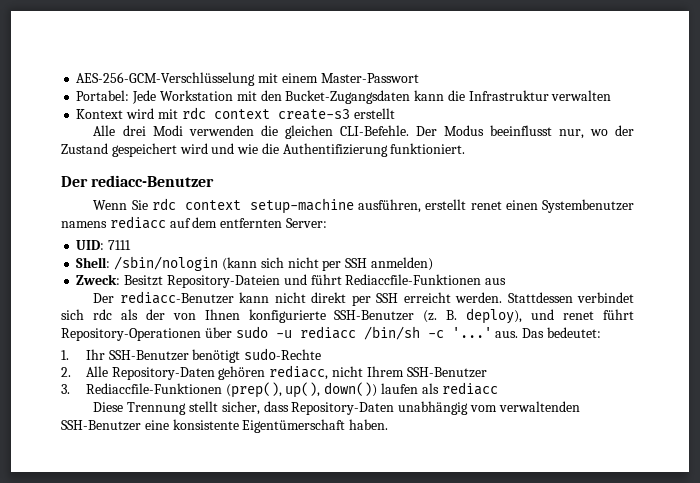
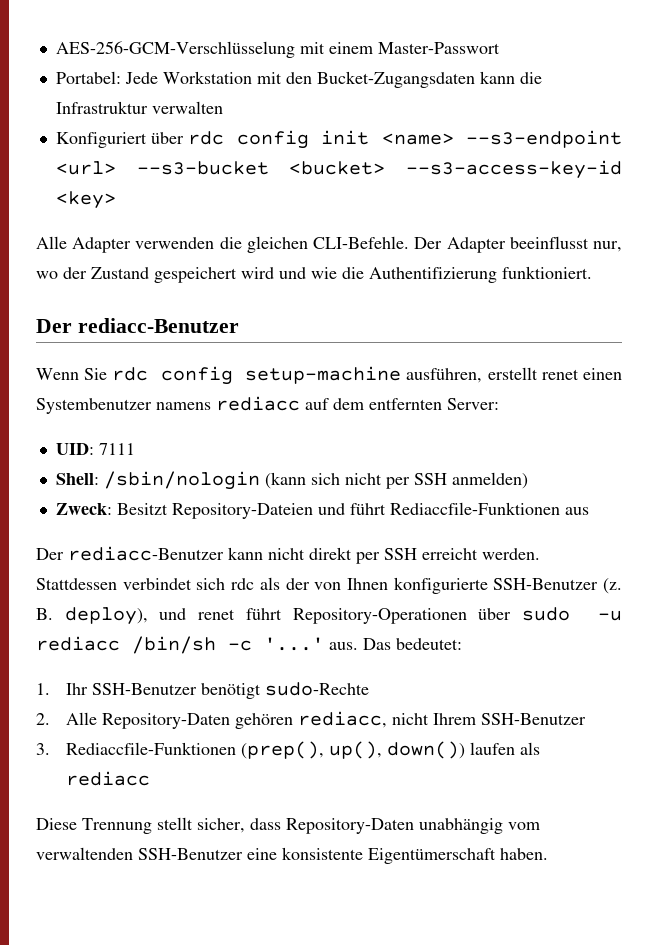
- Kontext wird mit rdc context create-s3 erstellt
- Alle drei Modi verwenden die gleichen CLI-Befehle.
+ Konfiguriert über rdc config init <name> --s3-endpoint <url> --s3-bucket <bucket> --s3-access-key-id <key>
+ Alle Adapter verwenden die gleichen CLI-Befehle.
- Der Modus beeinflusst nur, wo der Zustand gespeichert wird und wie die Authentifizierung funktioniert.
+ Der Adapter beeinflusst nur, wo der Zustand gespeichert wird und wie die Authentifizierung funktioniert.
- Wenn Sie rdc context setup-machine ausführen, erstellt renet einen Systembenutzer namens rediacc auf dem entfernten Server:
+ Wenn Sie rdc config setup-machine ausführen, erstellt renet einen Systembenutzer namens rediacc auf dem entfernten Server:

